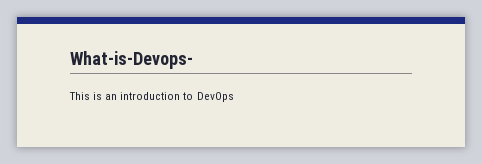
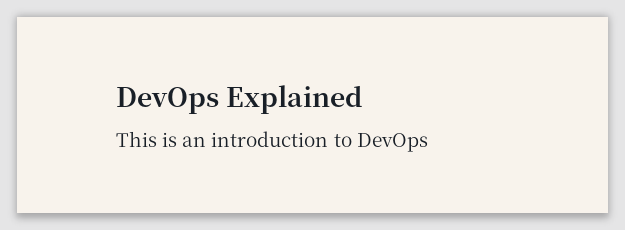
- What-is-Devops-
+ DevOps Explained

